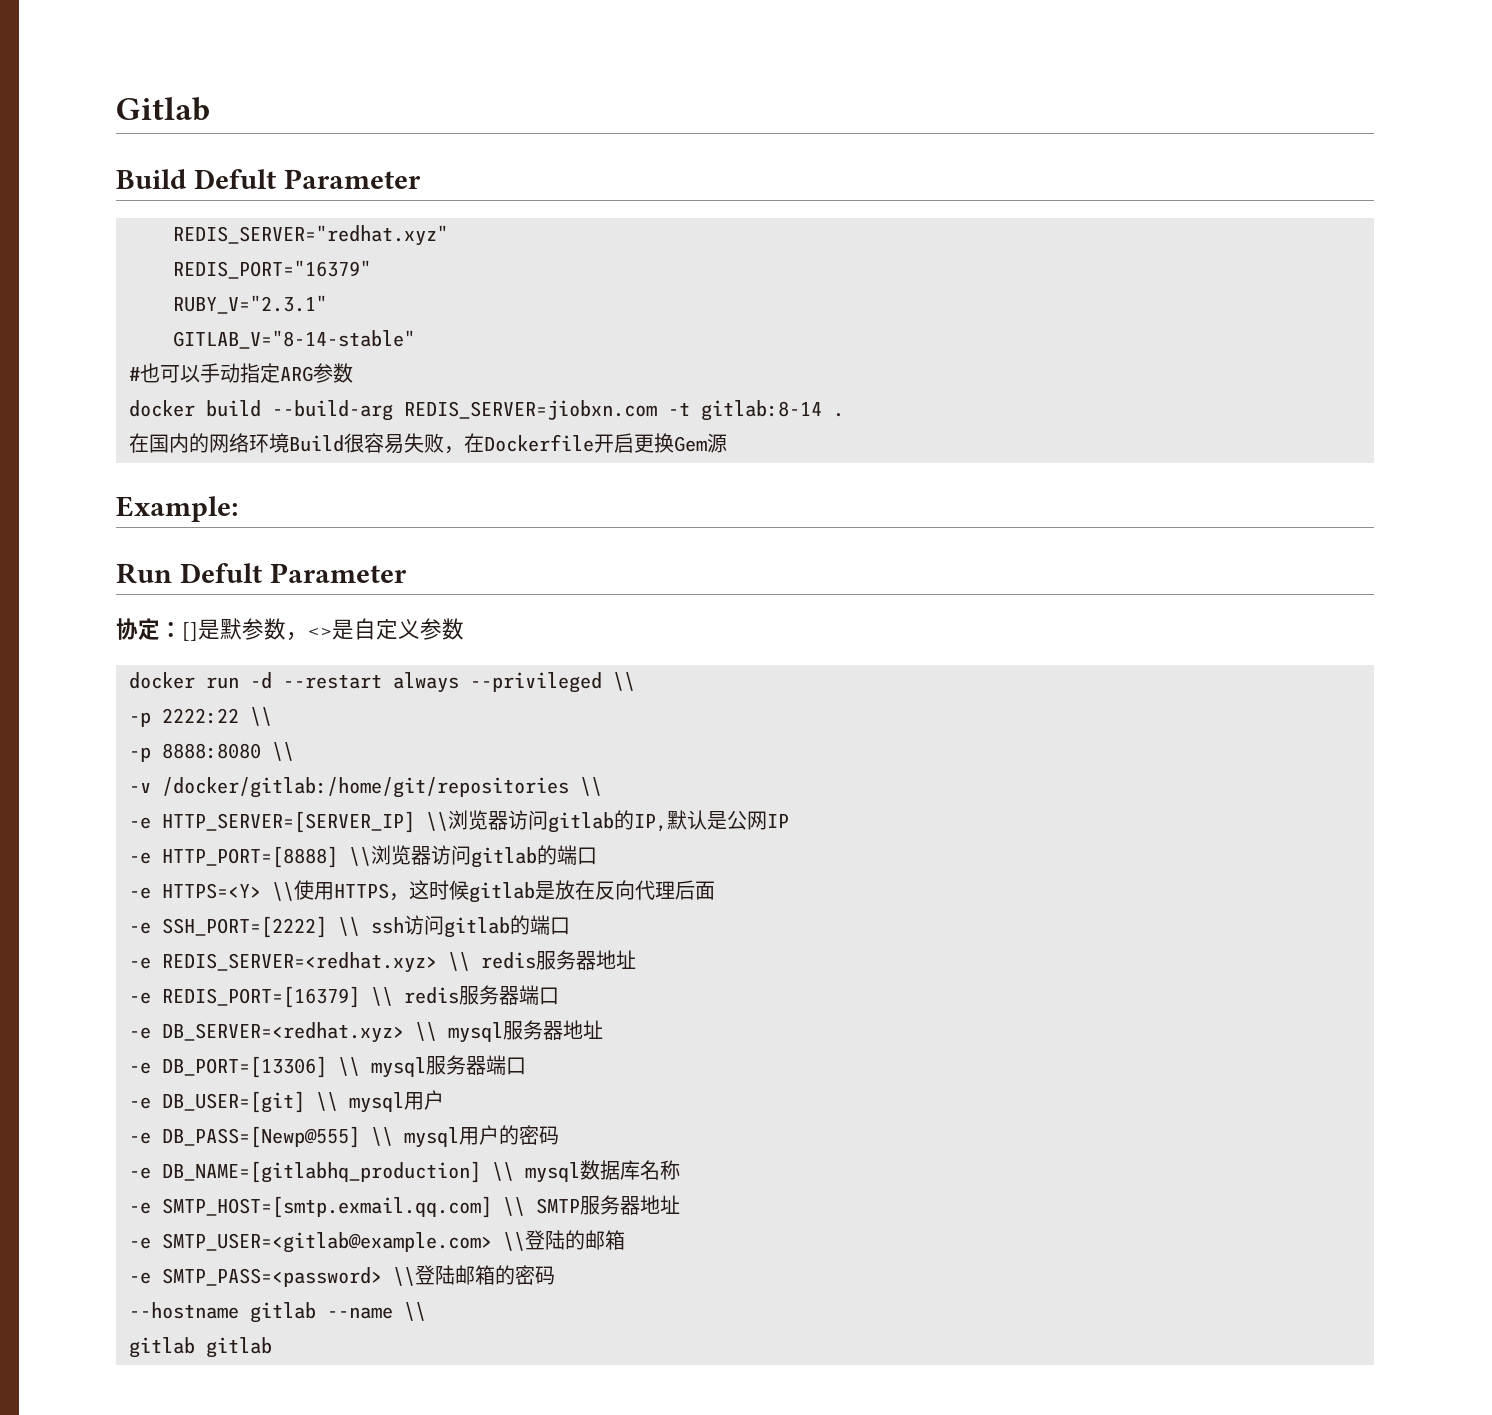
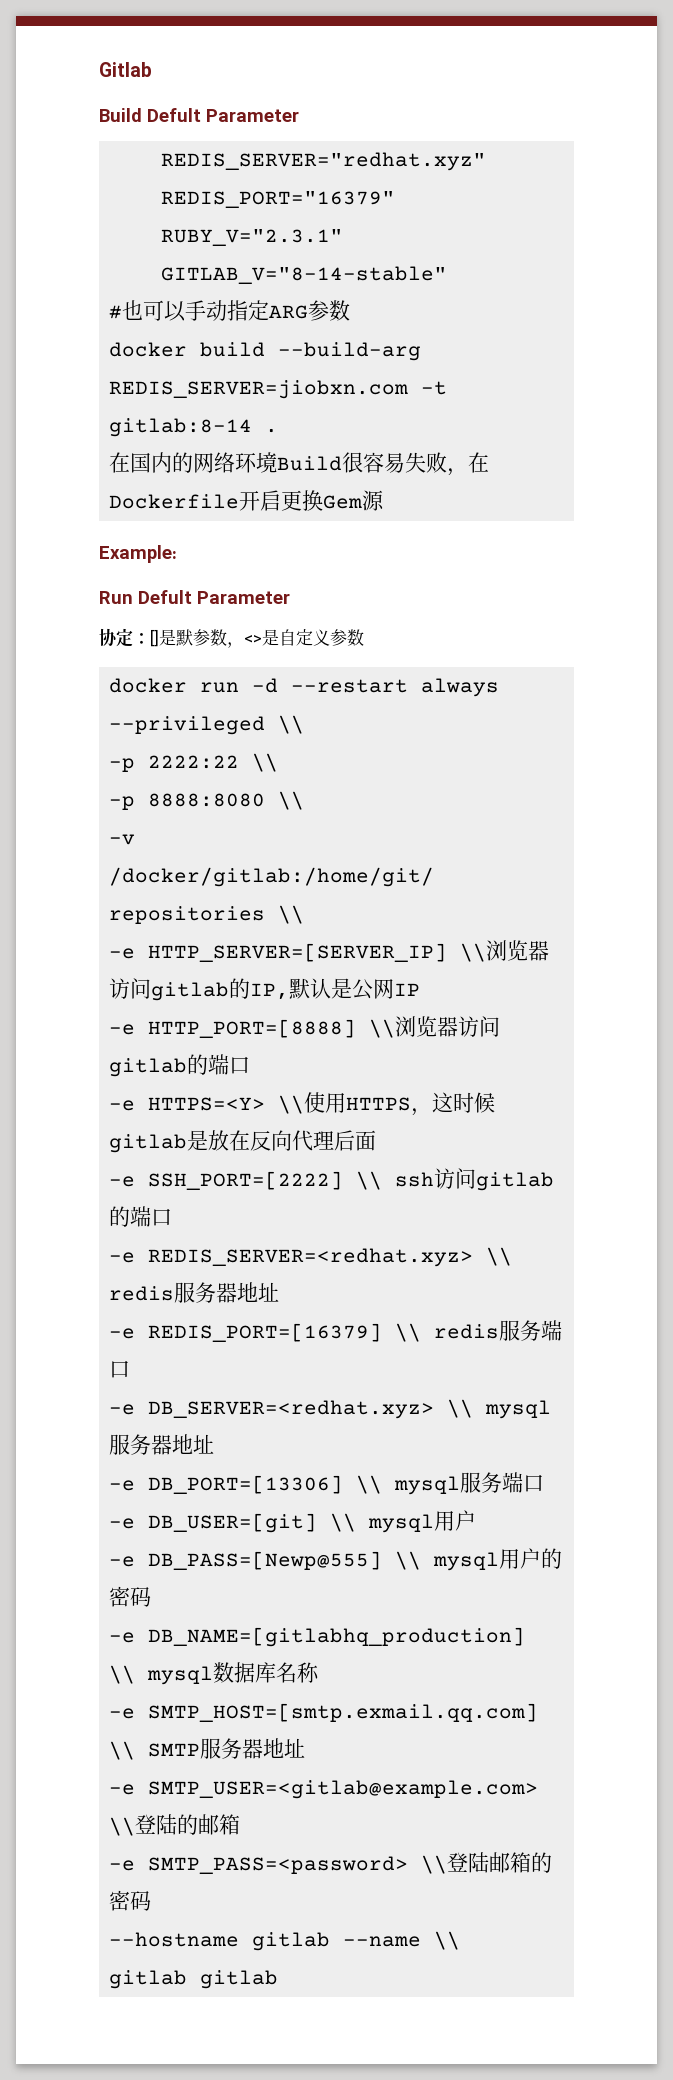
- -e REDIS_PORT=[16379] \\ redis服务器端口
+ -e REDIS_PORT=[16379] \\ redis服务端口
- -e DB_PORT=[13306] \\ mysql服务器端口
+ -e DB_PORT=[13306] \\ mysql服务端口

